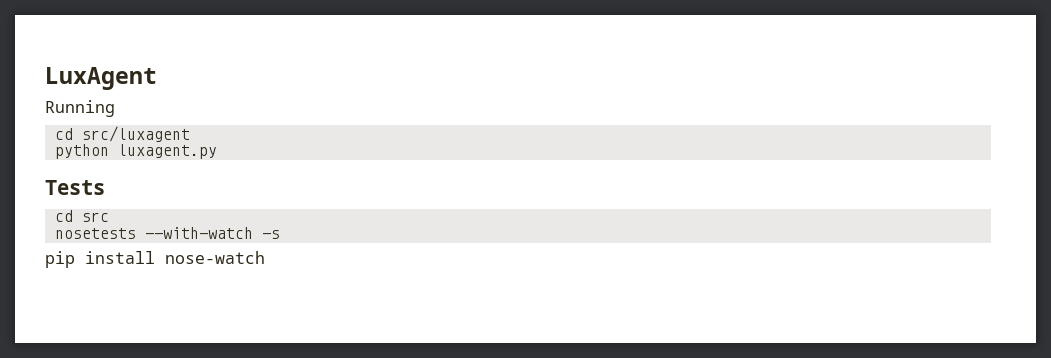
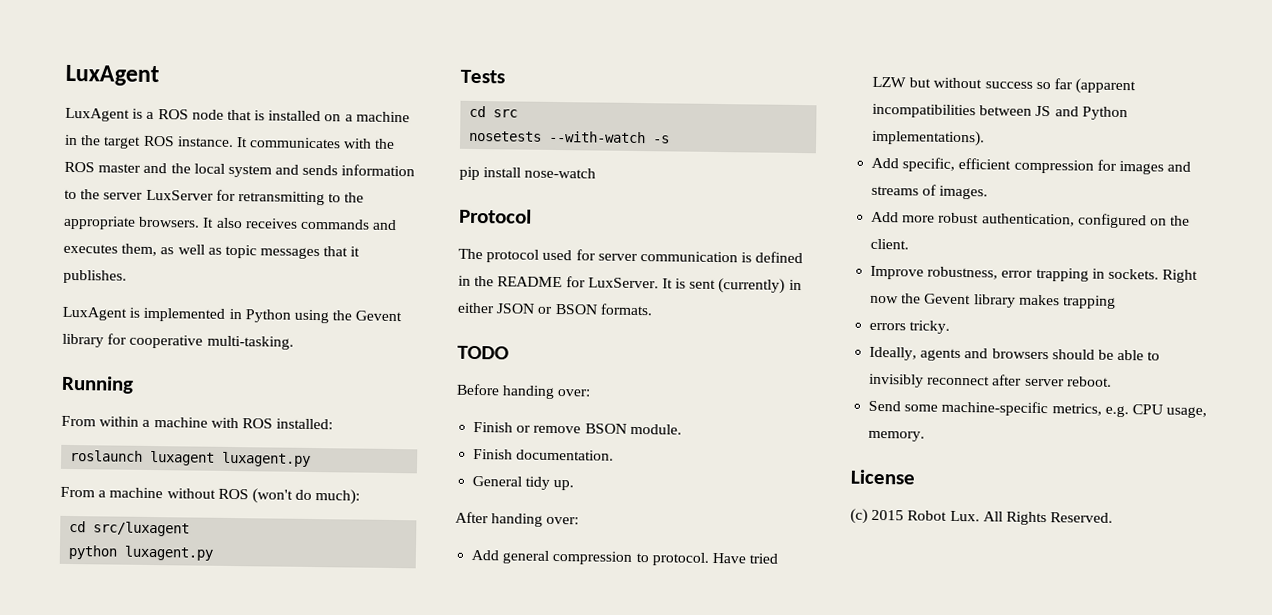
+ LuxAgent is a ROS node that is installed on a machine in the target ROS instance. It communicates with the ROS master and the local system and sends information to the server LuxServer for retransmitting to the appropriate browsers. It also receives commands and executes them, as well as topic messages that it publishes.
+ LuxAgent is implemented in Python using the Gevent library for cooperative multi-tasking.
  Running
+ From within a machine with ROS installed:
+ roslaunch luxagent luxagent.py
+ From a machine without ROS (won't do much):
+ Protocol
+ The protocol used for server communication is defined in the README for LuxServer. It is sent (currently) in either JSON or BSON formats.
+ TODO
+ Before handing over:
+ Finish or remove BSON module.
+ Finish documentation.
+ General tidy up.
+ After handing over:
+ Add general compression to protocol. Have tried LZW but without success so far (apparent incompatibilities between JS and Python implementations).
+ Add specific, efficient compression for images and streams of images.
+ Add more robust authentication, configured on the client.
+ Improve robustness, error trapping in sockets. Right now the Gevent library makes trapping
+ errors tricky.
+ Ideally, agents and browsers should be able to invisibly reconnect after server reboot.
+ Send some machine-specific metrics, e.g. CPU usage, memory.
+ License
+ (c) 2015 Robot Lux. All Rights Reserved.

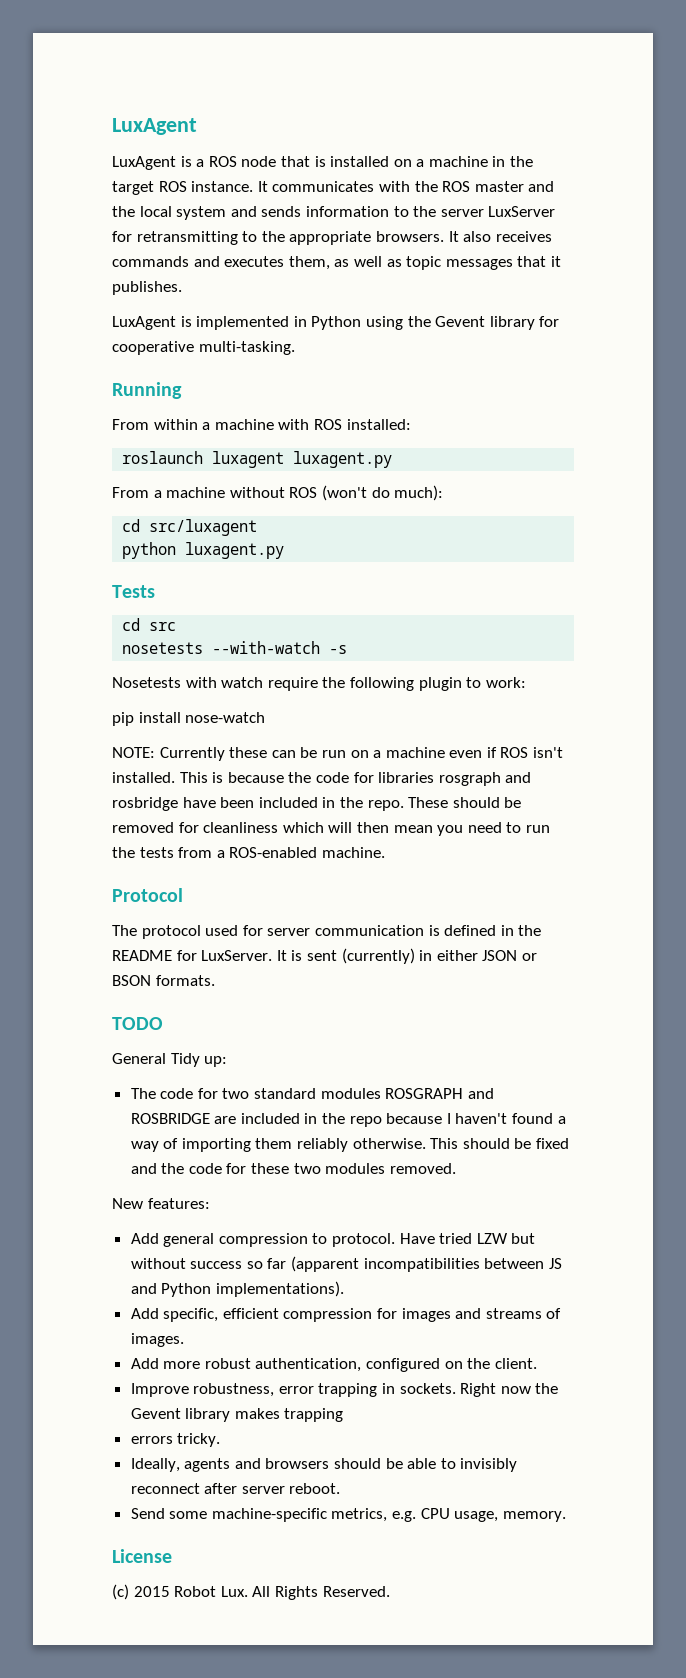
+ Nosetests with watch require the following plugin to work:
  pip install nose-watch
+ NOTE: Currently these can be run on a machine even if ROS isn't installed. This is because the code for libraries rosgraph and rosbridge have been included in the repo. These should be removed for cleanliness which will then mean you need to run the tests from a ROS-enabled machine.
- Before handing over:
- Finish or remove BSON module.
- Finish documentation.
- General tidy up.
- After handing over:
+ General Tidy up:
+ The code for two standard modules ROSGRAPH and ROSBRIDGE are included in the repo because I haven't found a way of importing them reliably otherwise. This should be fixed and the code for these two modules removed.
+ New features:

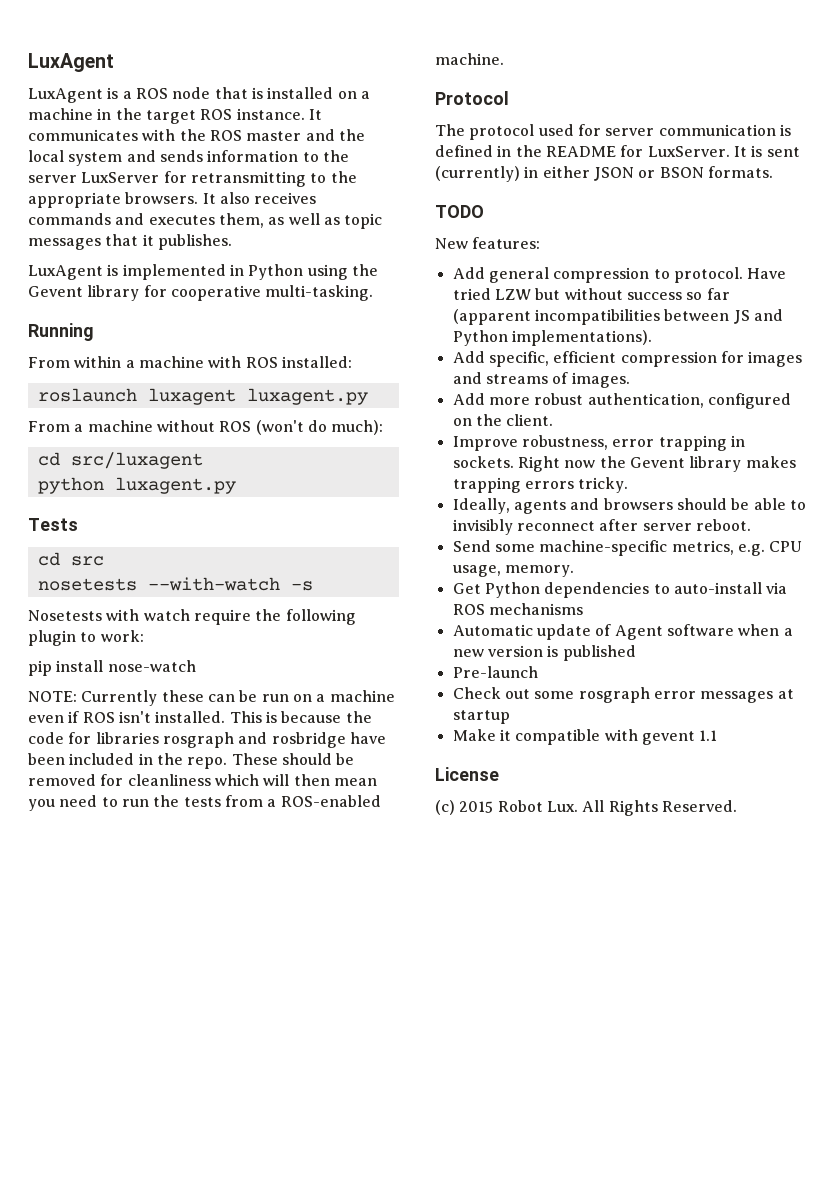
- General Tidy up:
- The code for two standard modules ROSGRAPH and ROSBRIDGE are included in the repo because I haven't found a way of importing them reliably otherwise. This should be fixed and the code for these two modules removed.
- Right now the Gevent library makes trapping
- errors tricky.
+ Right now the Gevent library makes trapping errors tricky.
+ Get Python dependencies to auto-install via ROS mechanisms
+ Automatic update of Agent software when a new version is published
+ Pre-launch
+ Check out some rosgraph error messages at startup
+ Make it compatible with gevent 1.1

